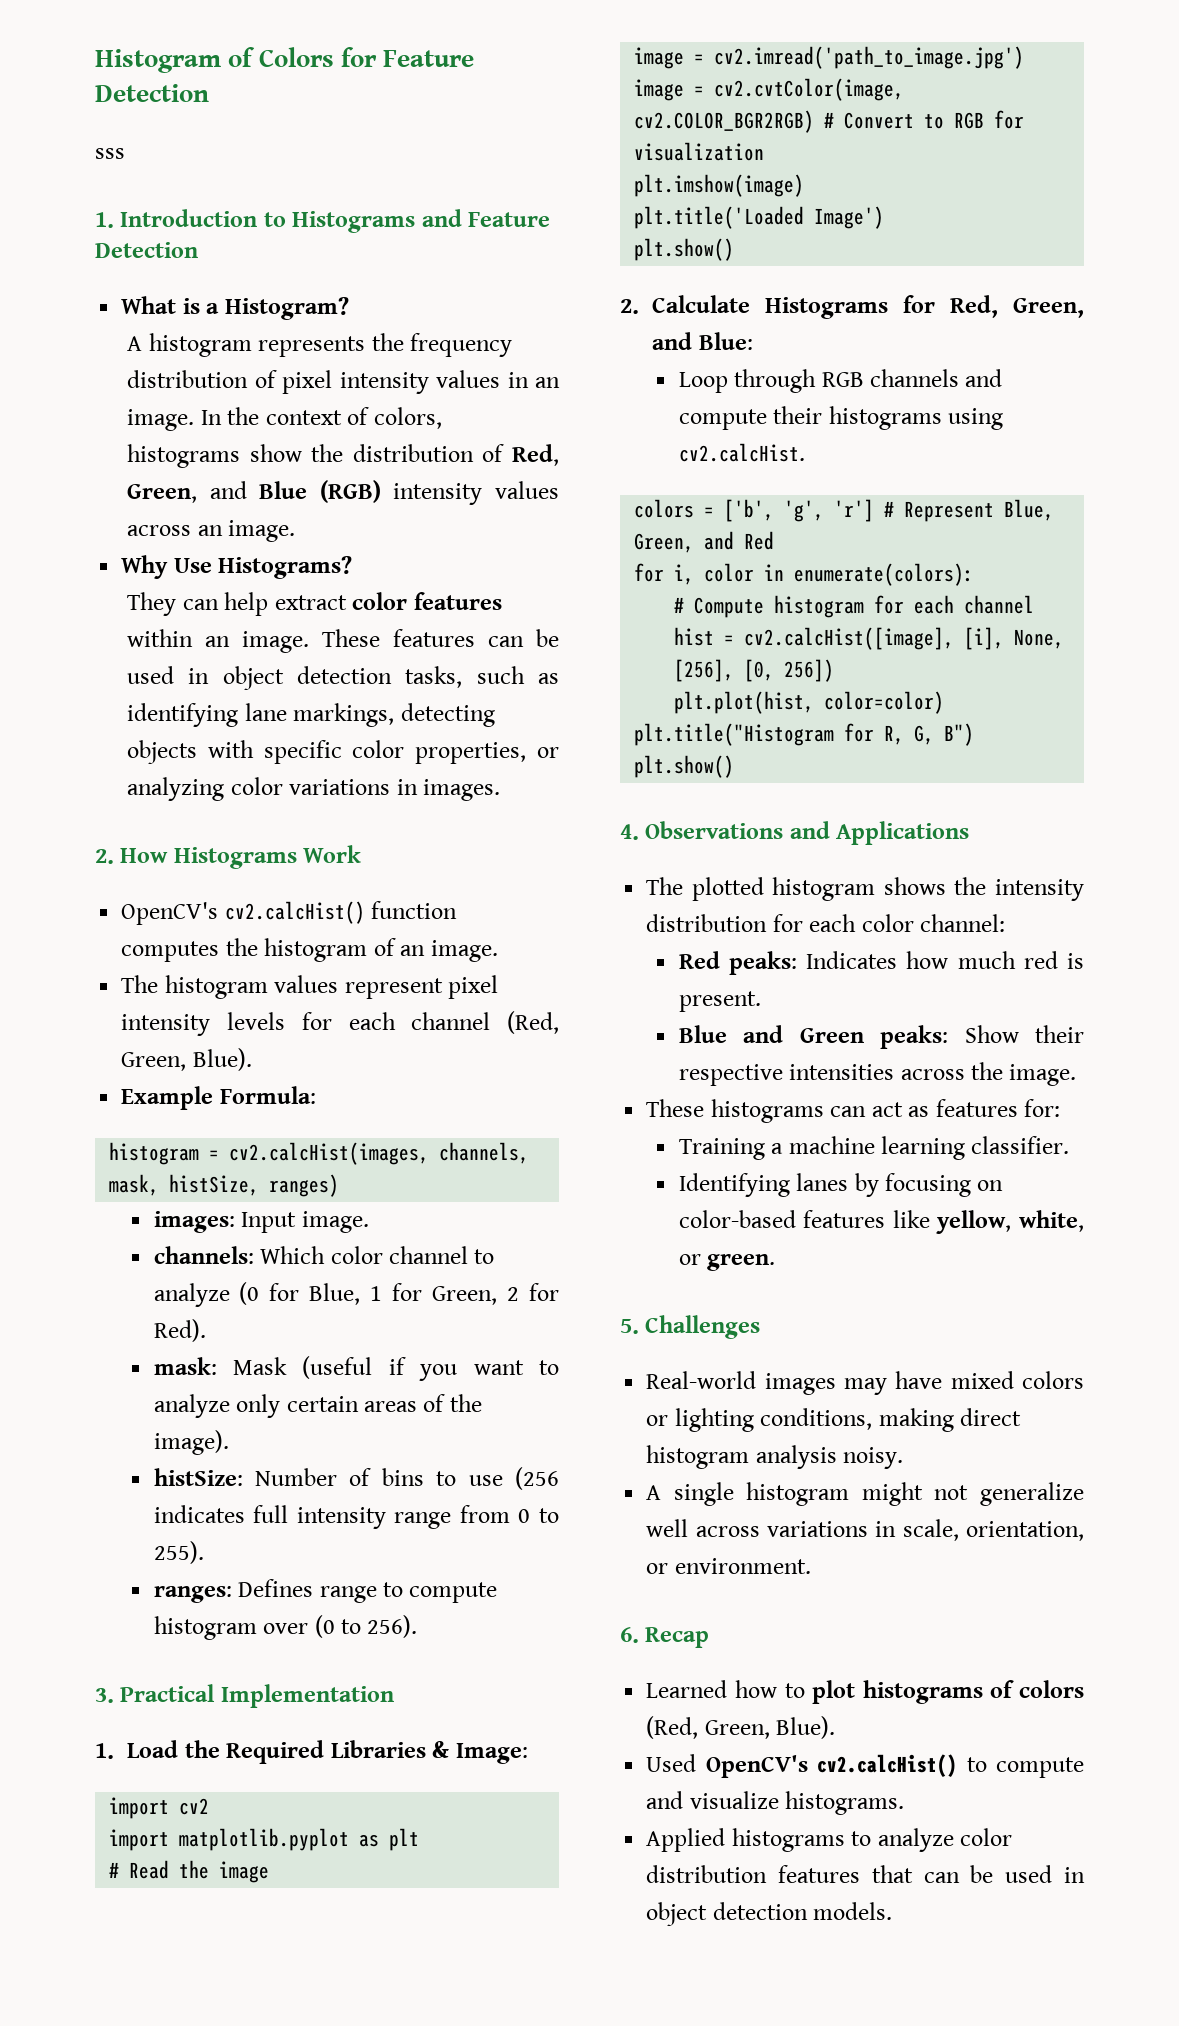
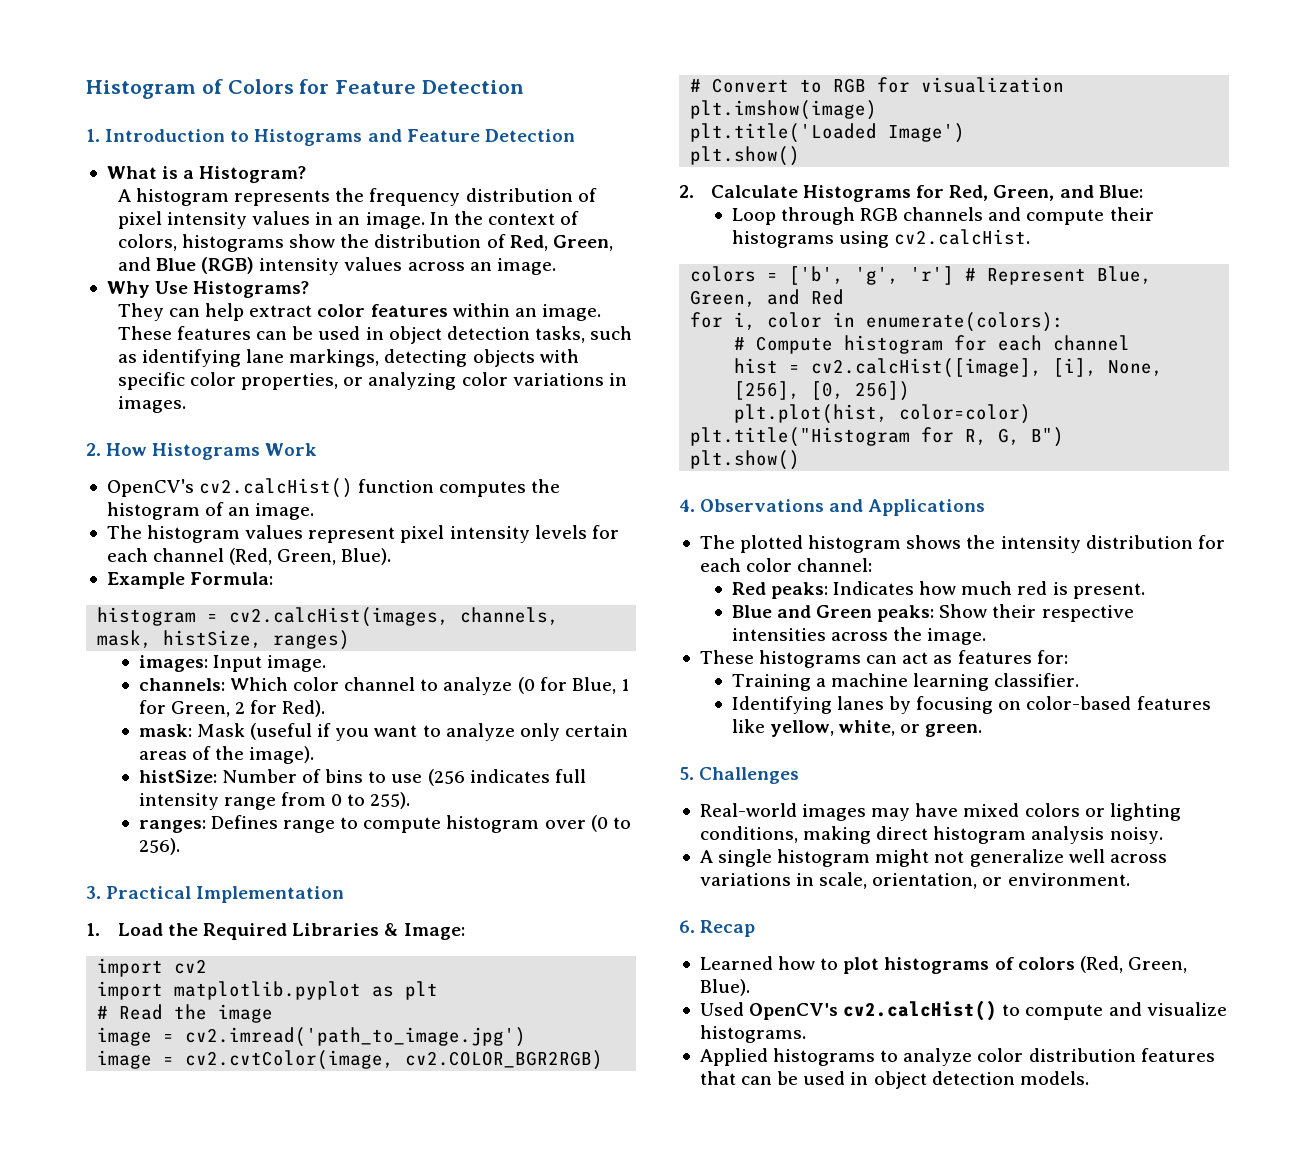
- sss

